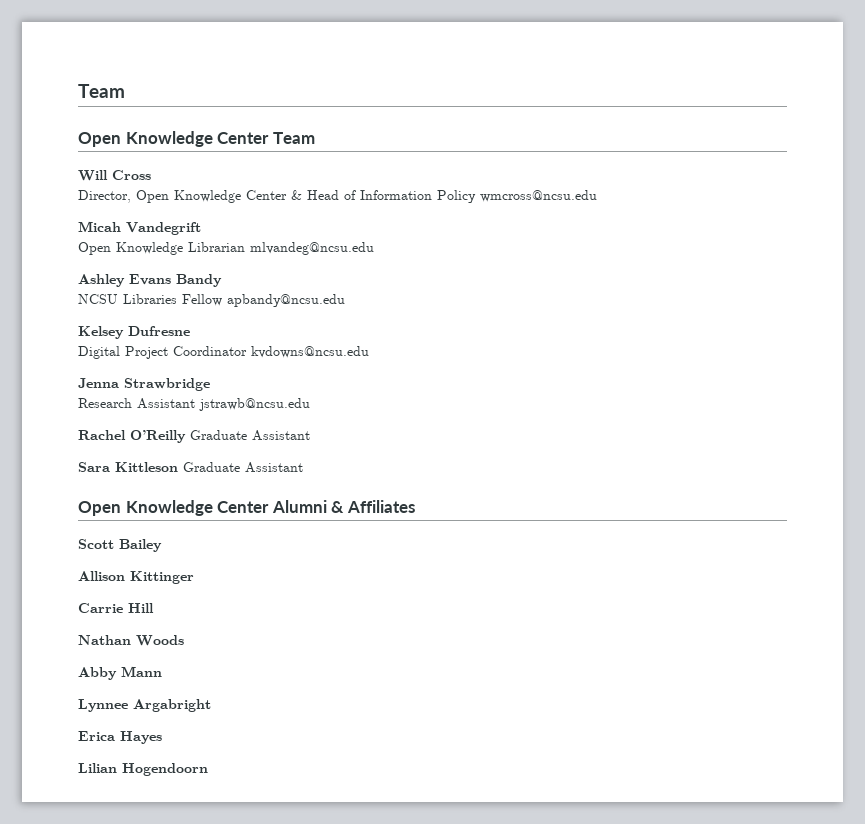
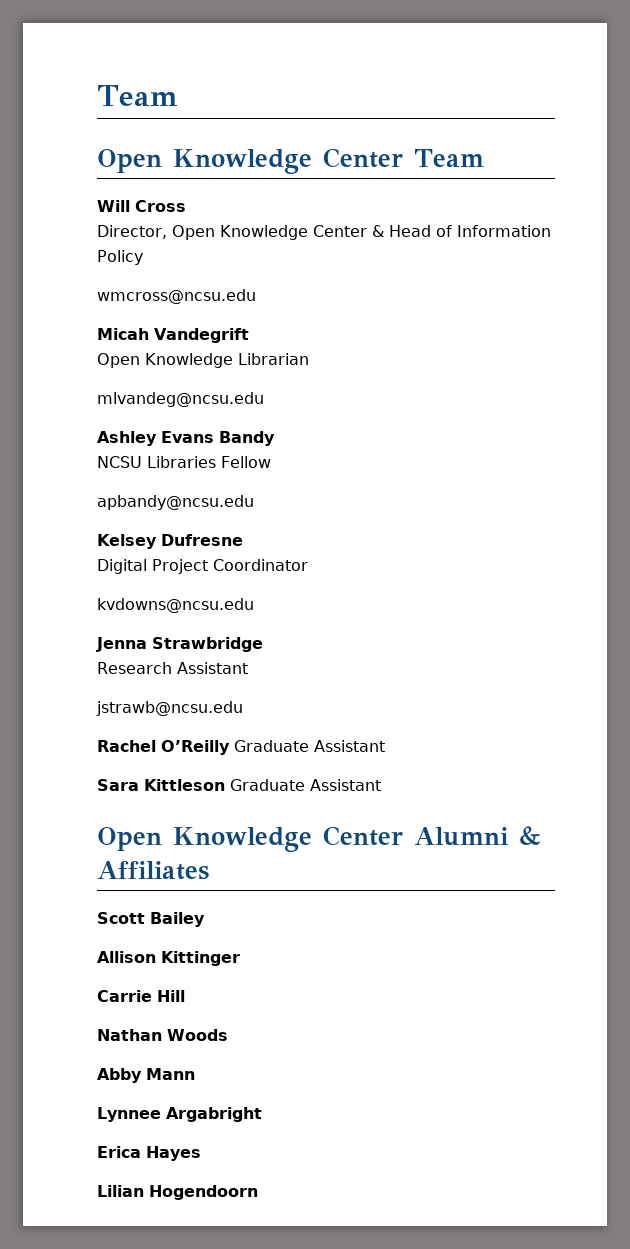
- Director, Open Knowledge Center & Head of Information Policy wmcross@ncsu.edu
+ Director, Open Knowledge Center & Head of Information Policy
+ wmcross@ncsu.edu
- Open Knowledge Librarian mlvandeg@ncsu.edu
+ Open Knowledge Librarian
+ mlvandeg@ncsu.edu
- NCSU Libraries Fellow apbandy@ncsu.edu
+ NCSU Libraries Fellow
+ apbandy@ncsu.edu
- Digital Project Coordinator kvdowns@ncsu.edu
+ Digital Project Coordinator
+ kvdowns@ncsu.edu
- Research Assistant jstrawb@ncsu.edu
+ Research Assistant
+ jstrawb@ncsu.edu

